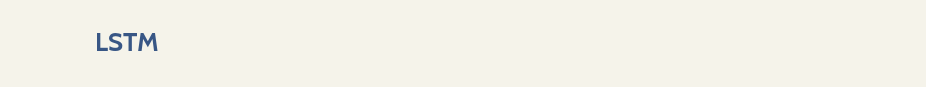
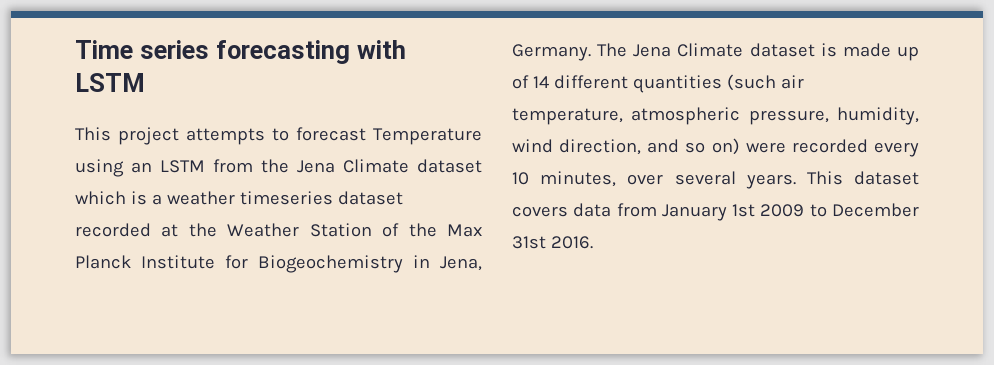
- LSTM
+ Time series forecasting with LSTM
+ This project attempts to forecast Temperature using an LSTM from the Jena Climate dataset which is a weather timeseries dataset recorded at the Weather Station of the Max Planck Institute for Biogeochemistry in Jena, Germany. The Jena Climate dataset is made up of 14 different quantities (such air temperature, atmospheric pressure, humidity, wind direction, and so on) were recorded every 10 minutes, over several years. This dataset covers data from January 1st 2009 to December 31st 2016.

